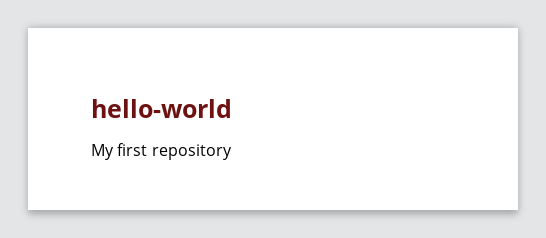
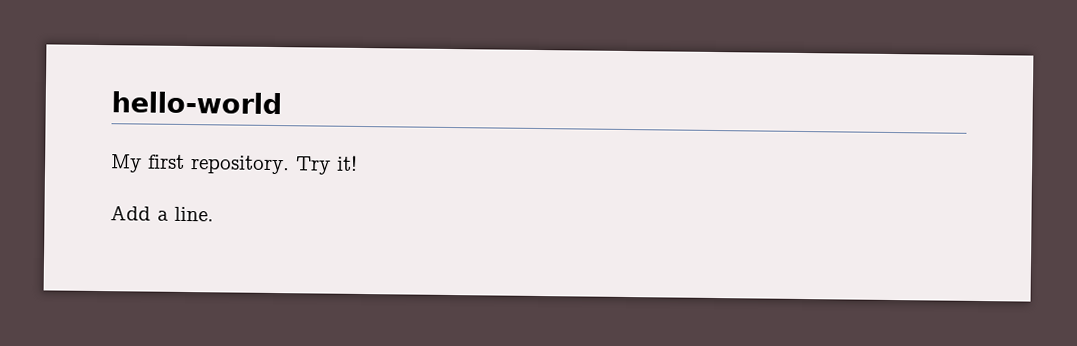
- My first repository
+ My first repository. Try it!
+ Add a line.

